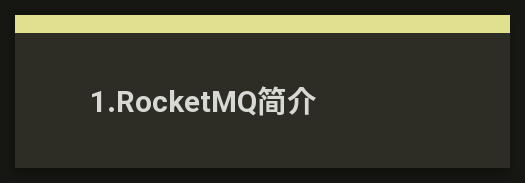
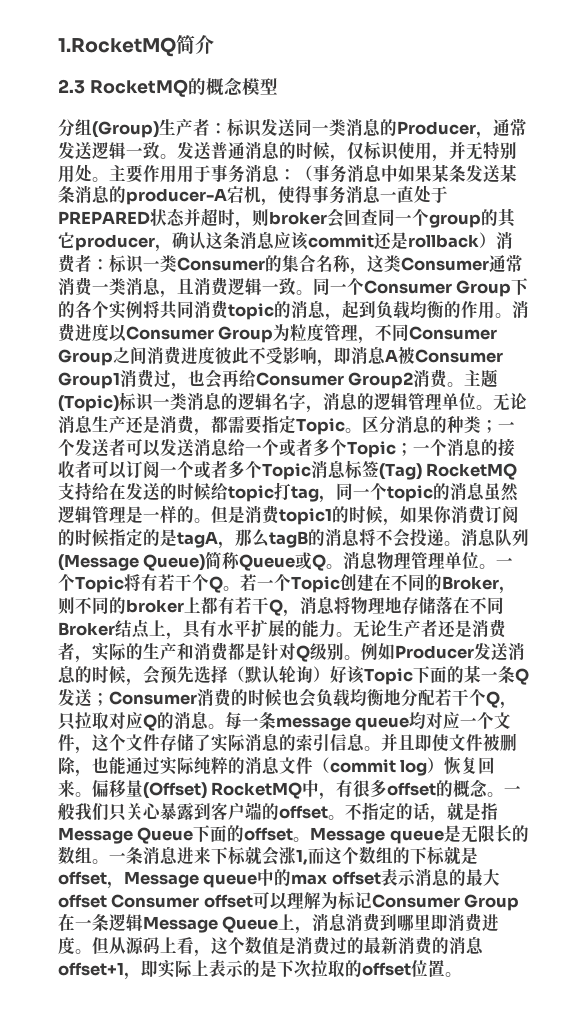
+ 2.3 RocketMQ的概念模型
+ 分组(Group)生产者：标识发送同一类消息的Producer，通常发送逻辑一致。发送普通消息的时候，仅标识使用，并无特别用处。主要作用用于事务消息：（事务消息中如果某条发送某条消息的producer-A宕机，使得事务消息一直处于PREPARED状态并超时，则broker会回查同一个group的其它producer，确认这条消息应该commit还是rollback）消费者：标识一类Consumer的集合名称，这类Consumer通常消费一类消息，且消费逻辑一致。同一个Consumer Group下的各个实例将共同消费topic的消息，起到负载均衡的作用。消费进度以Consumer Group为粒度管理，不同Consumer Group之间消费进度彼此不受影响，即消息A被Consumer Group1消费过，也会再给Consumer Group2消费。主题(Topic)标识一类消息的逻辑名字，消息的逻辑管理单位。无论消息生产还是消费，都需要指定Topic。区分消息的种类；一个发送者可以发送消息给一个或者多个Topic；一个消息的接收者可以订阅一个或者多个Topic消息标签(Tag) RocketMQ支持给在发送的时候给topic打tag，同一个topic的消息虽然逻辑管理是一样的。但是消费topic1的时候，如果你消费订阅的时候指定的是tagA，那么tagB的消息将不会投递。消息队列(Message Queue)简称Queue或Q。消息物理管理单位。一个Topic将有若干个Q。若一个Topic创建在不同的Broker，则不同的broker上都有若干Q，消息将物理地存储落在不同Broker结点上，具有水平扩展的能力。无论生产者还是消费者，实际的生产和消费都是针对Q级别。例如Producer发送消息的时候，会预先选择（默认轮询）好该Topic下面的某一条Q发送；Consumer消费的时候也会负载均衡地分配若干个Q，只拉取对应Q的消息。每一条message queue均对应一个文件，这个文件存储了实际消息的索引信息。并且即使文件被删除，也能通过实际纯粹的消息文件（commit log）恢复回来。偏移量(Offset) RocketMQ中，有很多offset的概念。一般我们只关心暴露到客户端的offset。不指定的话，就是指Message Queue下面的offset。Message queue是无限长的数组。一条消息进来下标就会涨1,而这个数组的下标就是offset，Message queue中的max offset表示消息的最大offset Consumer offset可以理解为标记Consumer Group在一条逻辑Message Queue上，消息消费到哪里即消费进度。但从源码上看，这个数值是消费过的最新消费的消息offset+1，即实际上表示的是下次拉取的offset位置。

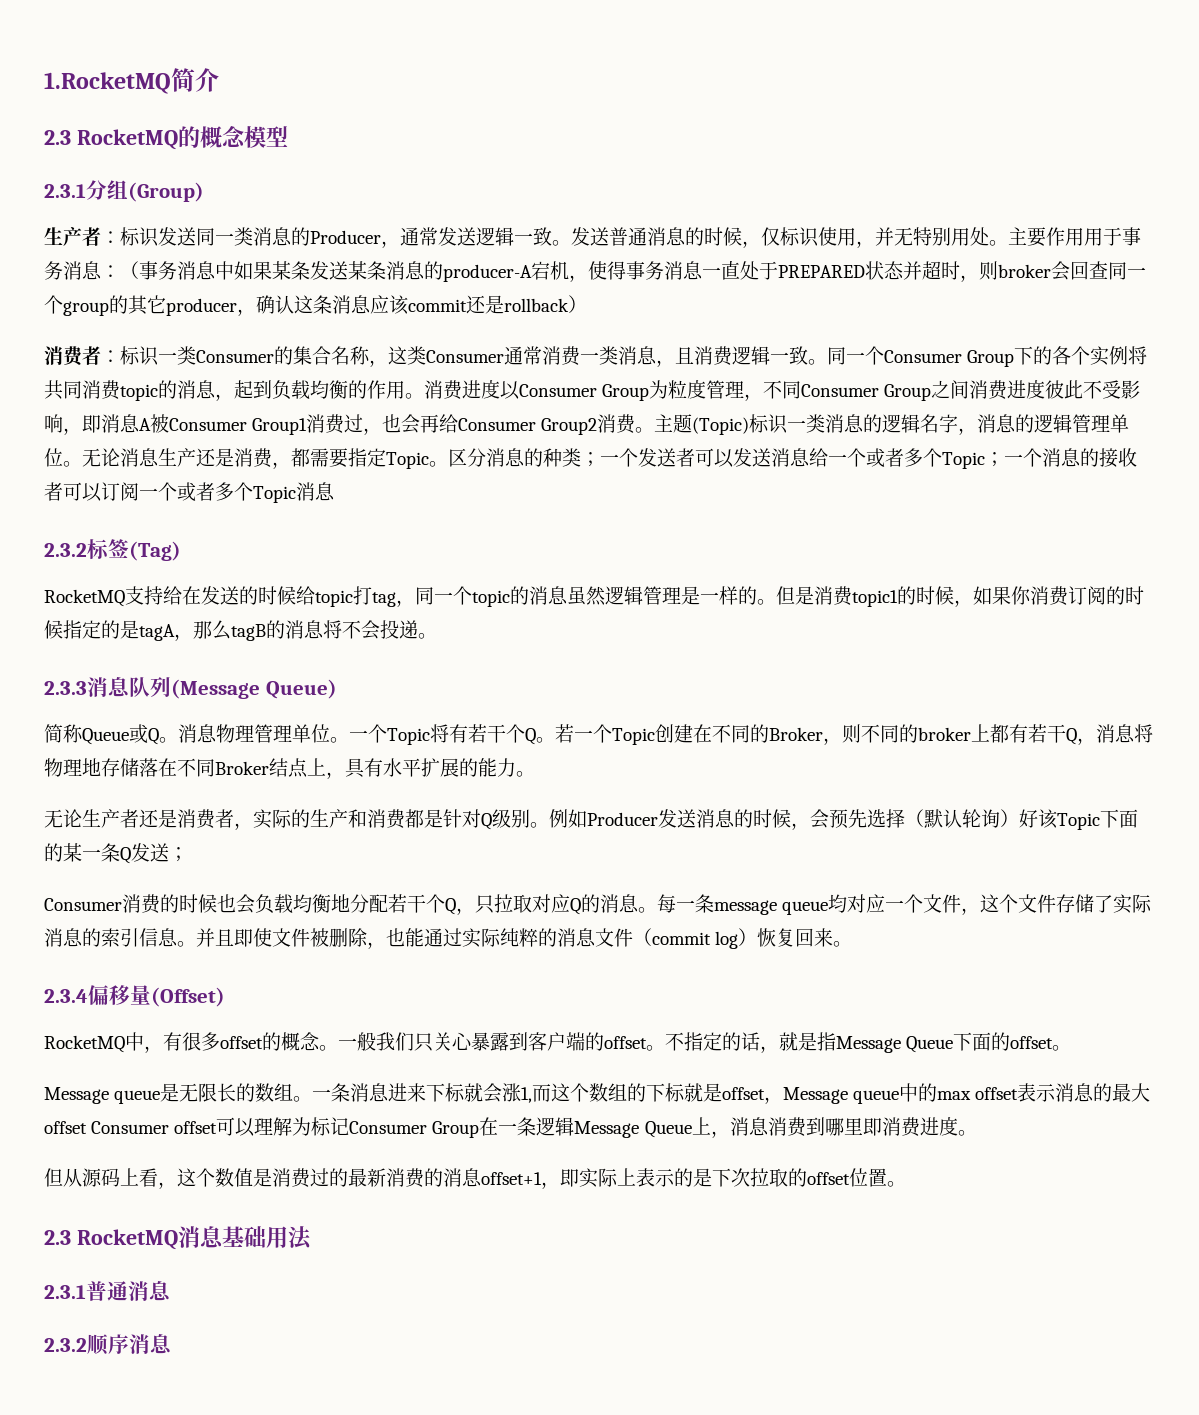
- 分组(Group)生产者：标识发送同一类消息的Producer，通常发送逻辑一致。
+ 2.3.1分组(Group)
+ 生产者：标识发送同一类消息的Producer，通常发送逻辑一致。
- 主要作用用于事务消息：（事务消息中如果某条发送某条消息的producer-A宕机，使得事务消息一直处于PREPARED状态并超时，则broker会回查同一个group的其它producer，确认这条消息应该commit还是rollback）消费者：标识一类Consumer的集合名称，这类Consumer通常消费一类消息，且消费逻辑一致。
+ 主要作用用于事务消息：（事务消息中如果某条发送某条消息的producer-A宕机，使得事务消息一直处于PREPARED状态并超时，则broker会回查同一个group的其它producer，确认这条消息应该commit还是rollback）
+ 消费者：标识一类Consumer的集合名称，这类Consumer通常消费一类消息，且消费逻辑一致。
- 区分消息的种类；一个发送者可以发送消息给一个或者多个Topic；一个消息的接收者可以订阅一个或者多个Topic消息标签(Tag) RocketMQ支持给在发送的时候给topic打tag，同一个topic的消息虽然逻辑管理是一样的。
+ 区分消息的种类；一个发送者可以发送消息给一个或者多个Topic；一个消息的接收者可以订阅一个或者多个Topic消息
+ 2.3.2标签(Tag)
+ RocketMQ支持给在发送的时候给topic打tag，同一个topic的消息虽然逻辑管理是一样的。
- 但是消费topic1的时候，如果你消费订阅的时候指定的是tagA，那么tagB的消息将不会投递。消息队列(Message Queue)简称Queue或Q。
+ 但是消费topic1的时候，如果你消费订阅的时候指定的是tagA，那么tagB的消息将不会投递。
+ 2.3.3消息队列(Message Queue)
+ 简称Queue或Q。
- 若一个Topic创建在不同的Broker，则不同的broker上都有若干Q，消息将物理地存储落在不同Broker结点上，具有水平扩展的能力。无论生产者还是消费者，实际的生产和消费都是针对Q级别。
+ 若一个Topic创建在不同的Broker，则不同的broker上都有若干Q，消息将物理地存储落在不同Broker结点上，具有水平扩展的能力。
+ 无论生产者还是消费者，实际的生产和消费都是针对Q级别。
- 例如Producer发送消息的时候，会预先选择（默认轮询）好该Topic下面的某一条Q发送；Consumer消费的时候也会负载均衡地分配若干个Q，只拉取对应Q的消息。
+ 例如Producer发送消息的时候，会预先选择（默认轮询）好该Topic下面的某一条Q发送；
+ Consumer消费的时候也会负载均衡地分配若干个Q，只拉取对应Q的消息。
- 并且即使文件被删除，也能通过实际纯粹的消息文件（commit log）恢复回来。偏移量(Offset) RocketMQ中，有很多offset的概念。
+ 并且即使文件被删除，也能通过实际纯粹的消息文件（commit log）恢复回来。
+ 2.3.4偏移量(Offset)
+ RocketMQ中，有很多offset的概念。
- 不指定的话，就是指Message Queue下面的offset。Message queue是无限长的数组。
+ 不指定的话，就是指Message Queue下面的offset。
+ Message queue是无限长的数组。
- 一条消息进来下标就会涨1,而这个数组的下标就是offset，Message queue中的max offset表示消息的最大offset Consumer offset可以理解为标记Consumer Group在一条逻辑Message Queue上，消息消费到哪里即消费进度。但从源码上看，这个数值是消费过的最新消费的消息offset+1，即实际上表示的是下次拉取的offset位置。
+ 一条消息进来下标就会涨1,而这个数组的下标就是offset，Message queue中的max offset表示消息的最大offset Consumer offset可以理解为标记Consumer Group在一条逻辑Message Queue上，消息消费到哪里即消费进度。
+ 但从源码上看，这个数值是消费过的最新消费的消息offset+1，即实际上表示的是下次拉取的offset位置。
+ 2.3 RocketMQ消息基础用法
+ 2.3.1普通消息
+ 2.3.2顺序消息

